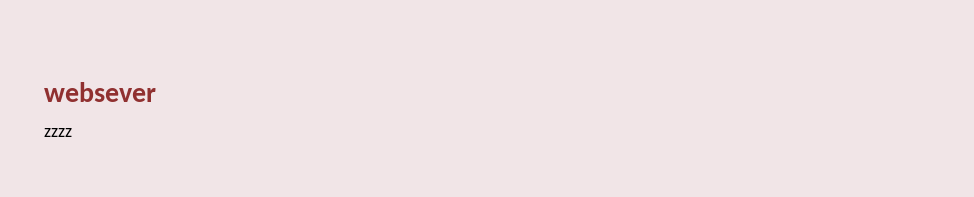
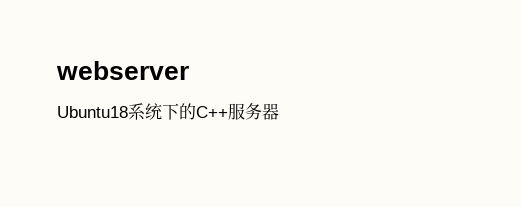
- websever
- zzzz
+ webserver
+ Ubuntu18系统下的C++服务器

